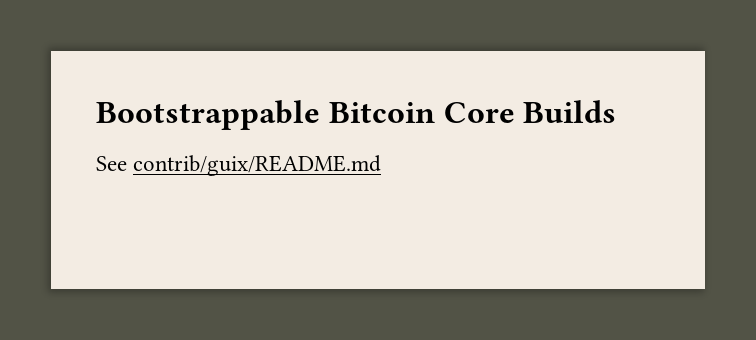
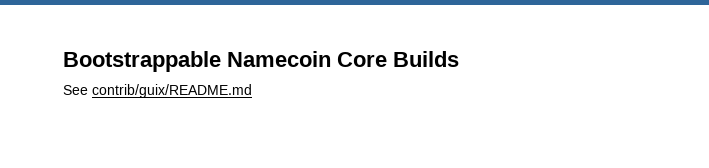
- Bootstrappable Bitcoin Core Builds
+ Bootstrappable Namecoin Core Builds

